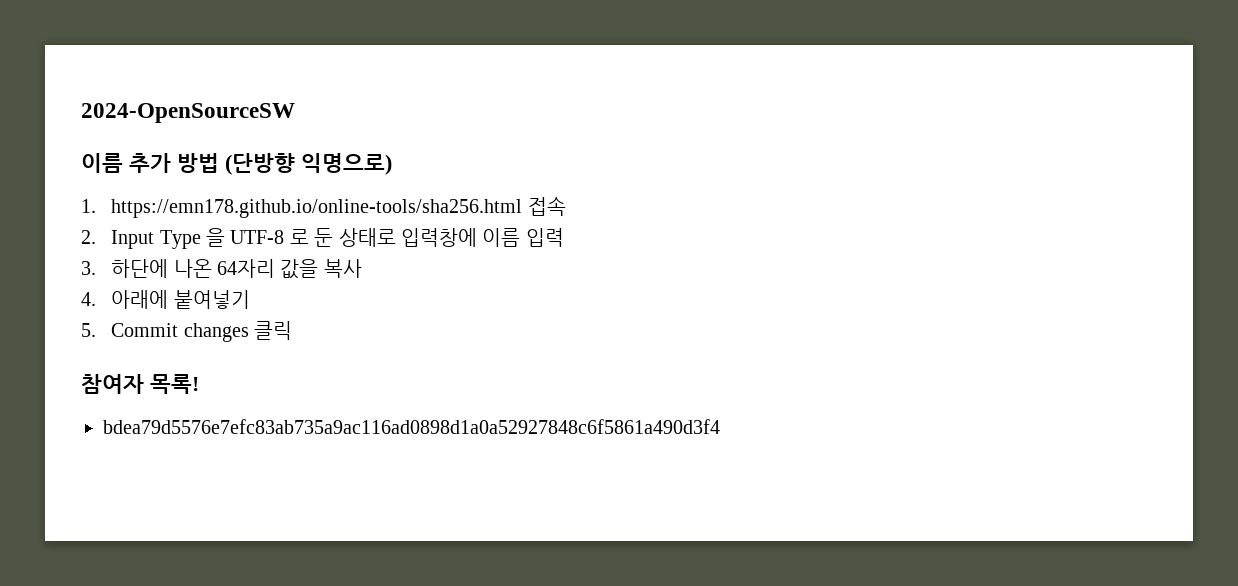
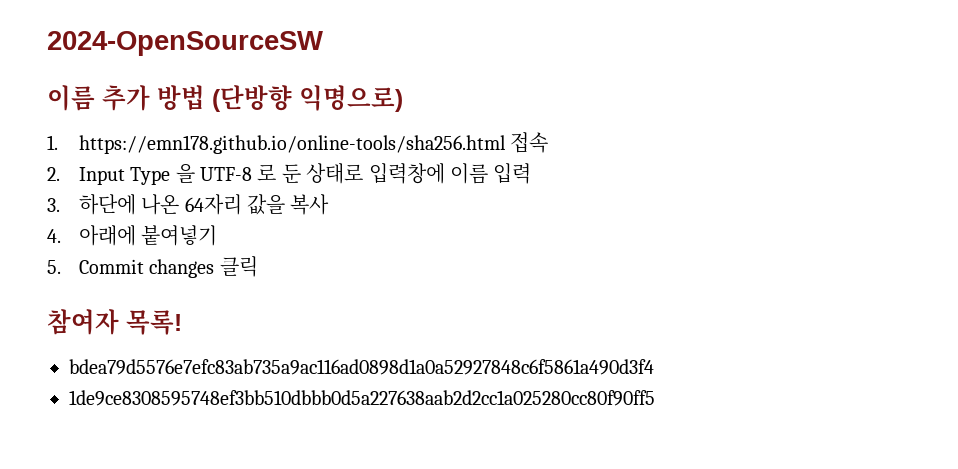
+ 1de9ce8308595748ef3bb510dbbb0d5a227638aab2d2cc1a025280cc80f90ff5

